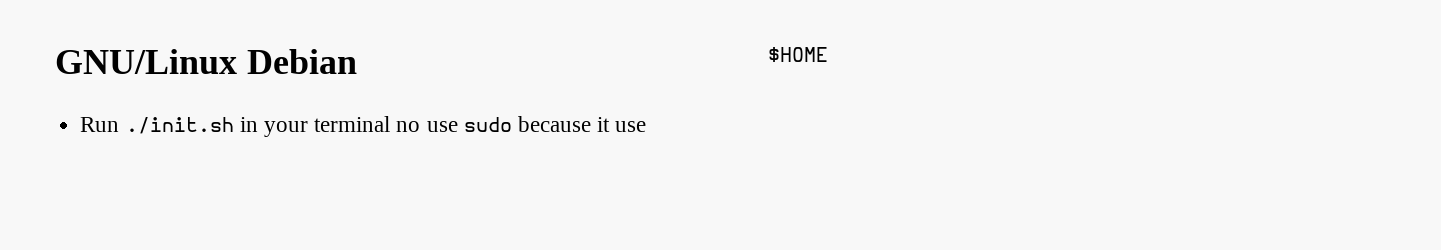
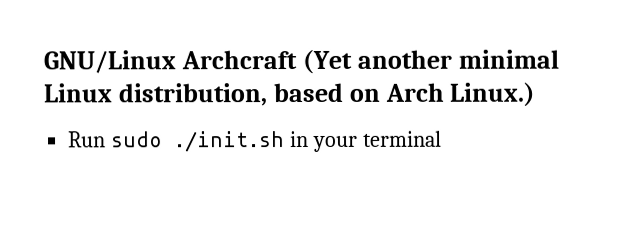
- GNU/Linux Debian
+ GNU/Linux Archcraft (Yet another minimal Linux distribution, based on Arch Linux.)
- Run ./init.sh in your terminal no use sudo because it use $HOME
+ Run sudo ./init.sh in your terminal

